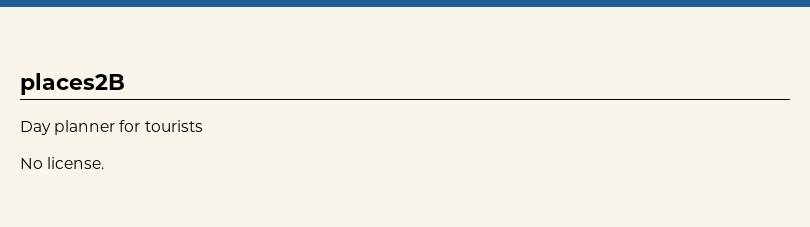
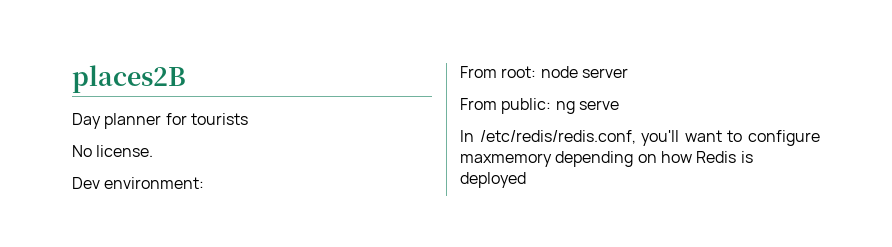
+ Dev environment:
+ From root: node server
+ From public: ng serve
+ In /etc/redis/redis.conf, you'll want to configure maxmemory depending on how Redis is deployed

